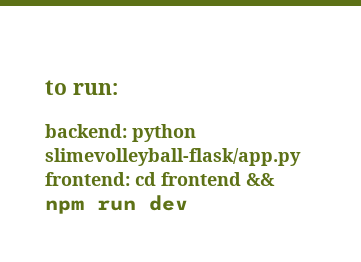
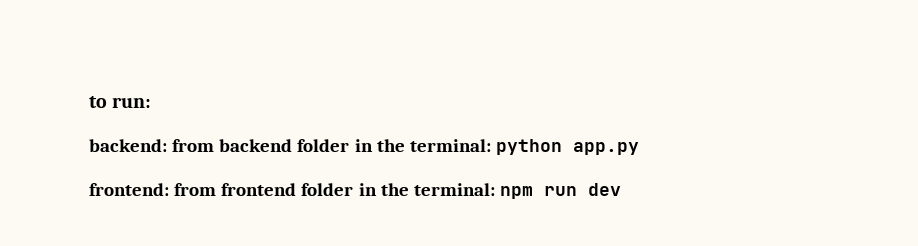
- backend: python slimevolleyball-flask/app.py frontend: cd frontend && npm run dev
+ backend: from backend folder in the terminal: python app.py
+ frontend: from frontend folder in the terminal: npm run dev

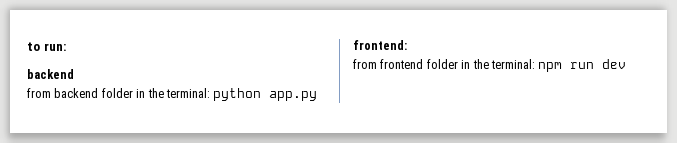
  to run:
- backend: from backend folder in the terminal: python app.py
+ backend
+ from backend folder in the terminal: python app.py
- frontend: from frontend folder in the terminal: npm run dev
+ frontend:
+ from frontend folder in the terminal: npm run dev

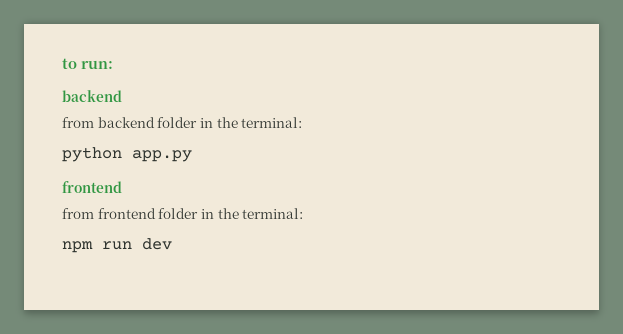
- from backend folder in the terminal: python app.py
- frontend:
+ from backend folder in the terminal:
+ python app.py
+ frontend
- from frontend folder in the terminal: npm run dev
+ from frontend folder in the terminal:
+ npm run dev

